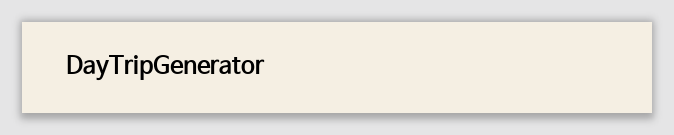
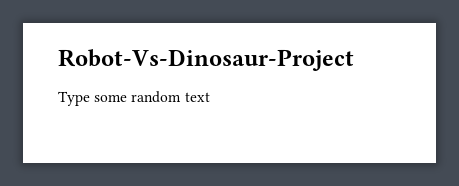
- DayTripGenerator
+ Robot-Vs-Dinosaur-Project
+ Type some random text

